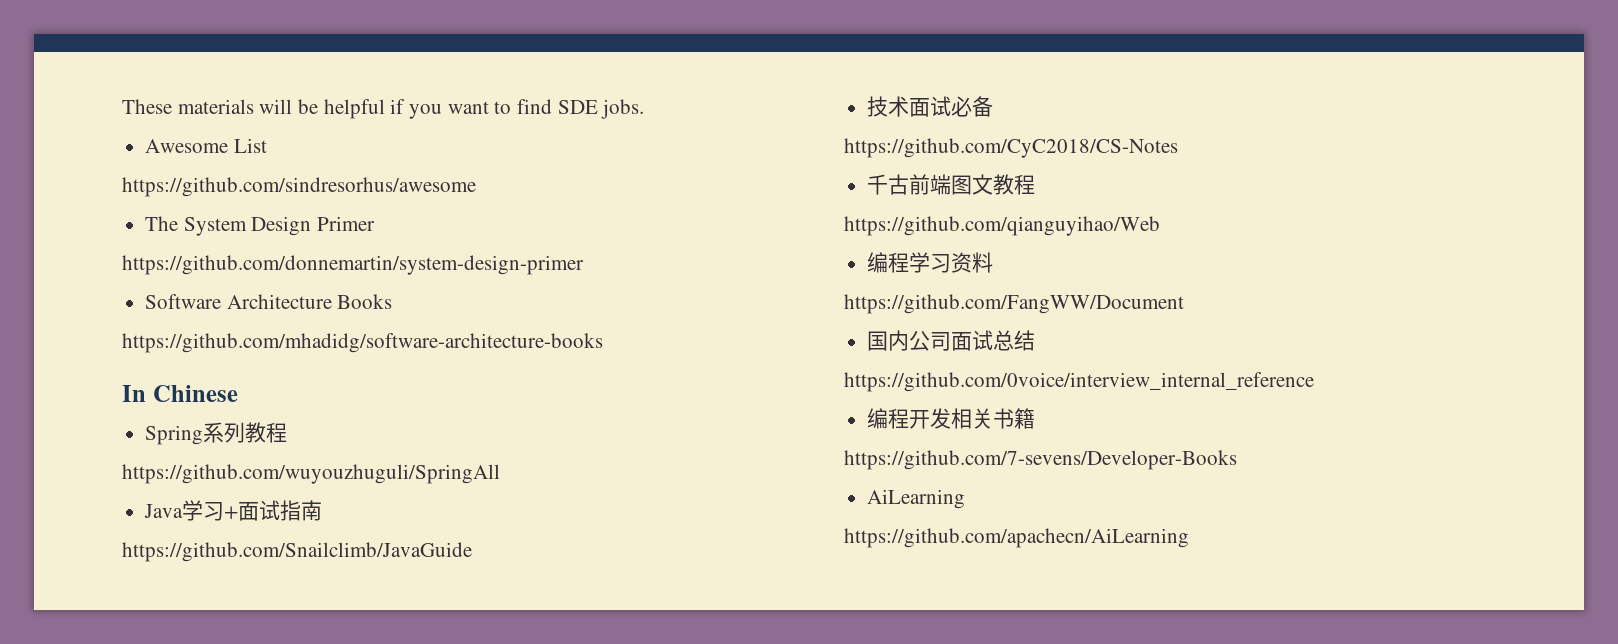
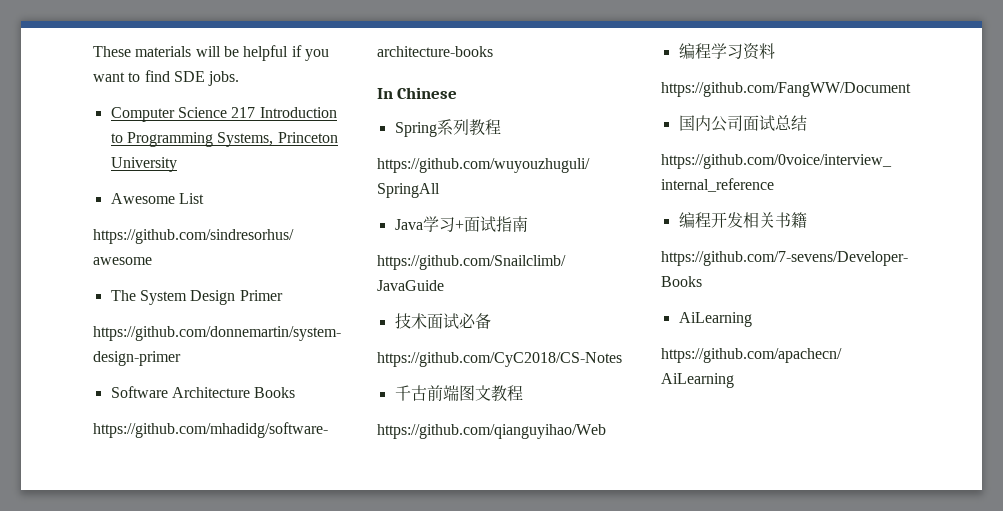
+ Computer Science 217 Introduction to Programming Systems, Princeton University

